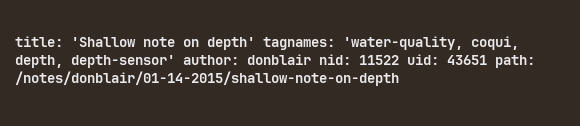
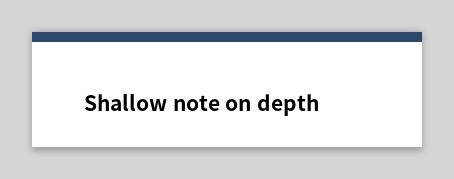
- title: 'Shallow note on depth' tagnames: 'water-quality, coqui, depth, depth-sensor' author: donblair nid: 11522 uid: 43651 path: /notes/donblair/01-14-2015/shallow-note-on-depth
+ Shallow note on depth

